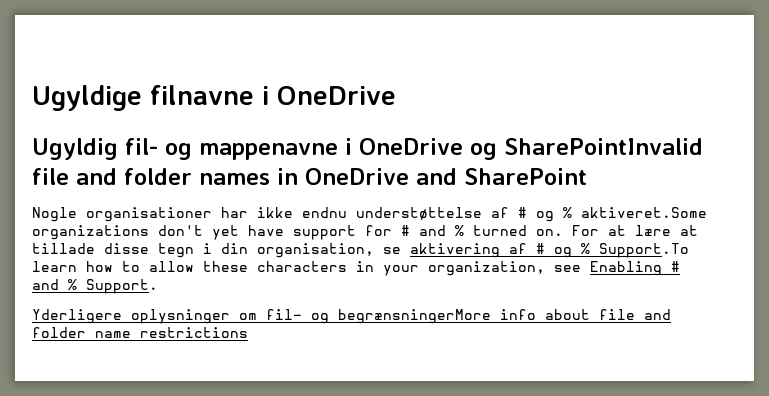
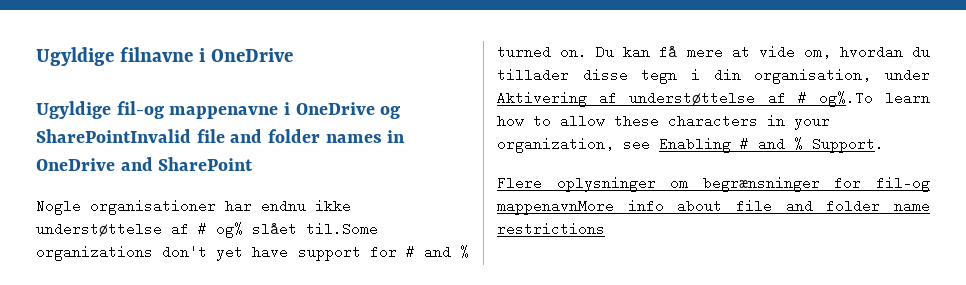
- Ugyldig fil- og mappenavne i OneDrive og SharePointInvalid file and folder names in OneDrive and SharePoint
+ Ugyldige fil-og mappenavne i OneDrive og SharePointInvalid file and folder names in OneDrive and SharePoint
- Nogle organisationer har ikke endnu understøttelse af # og % aktiveret.Some organizations don't yet have support for # and % turned on.
+ Nogle organisationer har endnu ikke understøttelse af # og% slået til.Some organizations don't yet have support for # and % turned on.
- For at lære at tillade disse tegn i din organisation, se aktivering af # og % Support.To learn how to allow these characters in your organization, see Enabling # and % Support.
+ Du kan få mere at vide om, hvordan du tillader disse tegn i din organisation, under Aktivering af understøttelse af # og%.To learn how to allow these characters in your organization, see Enabling # and % Support.
- Yderligere oplysninger om fil- og begrænsningerMore info about file and folder name restrictions
+ Flere oplysninger om begrænsninger for fil-og mappenavnMore info about file and folder name restrictions

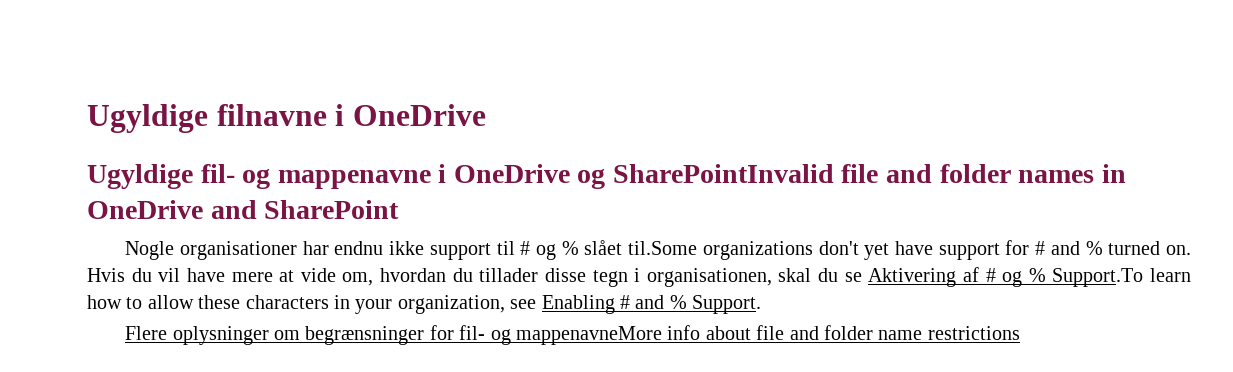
- Ugyldige fil-og mappenavne i OneDrive og SharePointInvalid file and folder names in OneDrive and SharePoint
+ Ugyldige fil- og mappenavne i OneDrive og SharePointInvalid file and folder names in OneDrive and SharePoint
- Nogle organisationer har endnu ikke understøttelse af # og% slået til.Some organizations don't yet have support for # and % turned on.
+ Nogle organisationer har endnu ikke support til # og % slået til.Some organizations don't yet have support for # and % turned on.
- Du kan få mere at vide om, hvordan du tillader disse tegn i din organisation, under Aktivering af understøttelse af # og%.To learn how to allow these characters in your organization, see Enabling # and % Support.
+ Hvis du vil have mere at vide om, hvordan du tillader disse tegn i organisationen, skal du se Aktivering af # og % Support.To learn how to allow these characters in your organization, see Enabling # and % Support.
- Flere oplysninger om begrænsninger for fil-og mappenavnMore info about file and folder name restrictions
+ Flere oplysninger om begrænsninger for fil- og mappenavneMore info about file and folder name restrictions

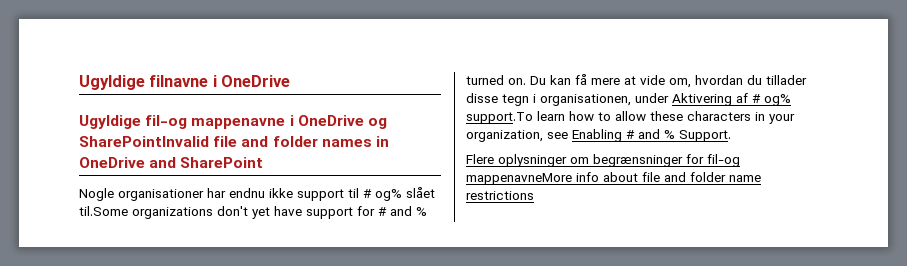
- Ugyldige fil- og mappenavne i OneDrive og SharePointInvalid file and folder names in OneDrive and SharePoint
+ Ugyldige fil-og mappenavne i OneDrive og SharePointInvalid file and folder names in OneDrive and SharePoint
- Nogle organisationer har endnu ikke support til # og % slået til.Some organizations don't yet have support for # and % turned on.
+ Nogle organisationer har endnu ikke support til # og% slået til.Some organizations don't yet have support for # and % turned on.
- Hvis du vil have mere at vide om, hvordan du tillader disse tegn i organisationen, skal du se Aktivering af # og % Support.To learn how to allow these characters in your organization, see Enabling # and % Support.
+ Du kan få mere at vide om, hvordan du tillader disse tegn i organisationen, under Aktivering af # og% support.To learn how to allow these characters in your organization, see Enabling # and % Support.
- Flere oplysninger om begrænsninger for fil- og mappenavneMore info about file and folder name restrictions
+ Flere oplysninger om begrænsninger for fil-og mappenavneMore info about file and folder name restrictions

